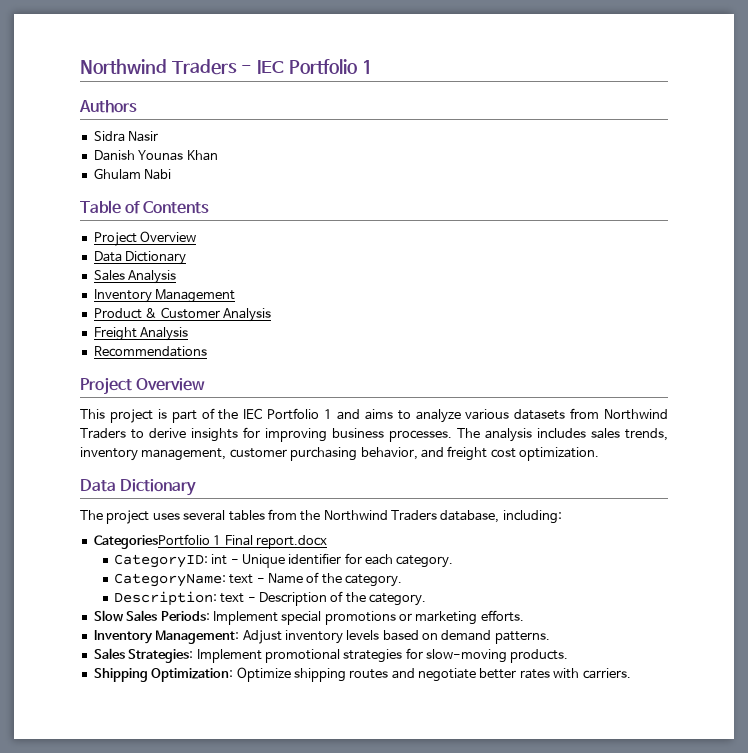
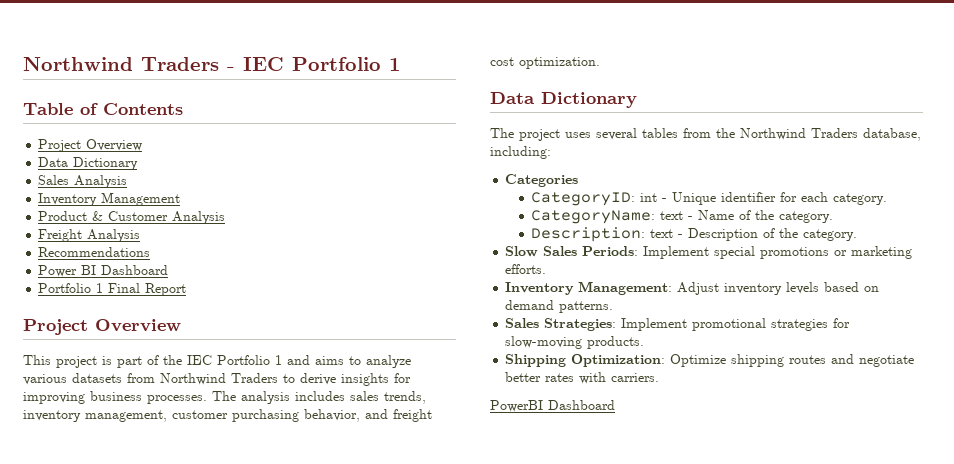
- Authors
- Sidra Nasir
- Danish Younas Khan
- Ghulam Nabi
+ Power BI Dashboard
+ Portfolio 1 Final Report
- CategoriesPortfolio 1 Final report.docx
+ Categories
+ PowerBI Dashboard

